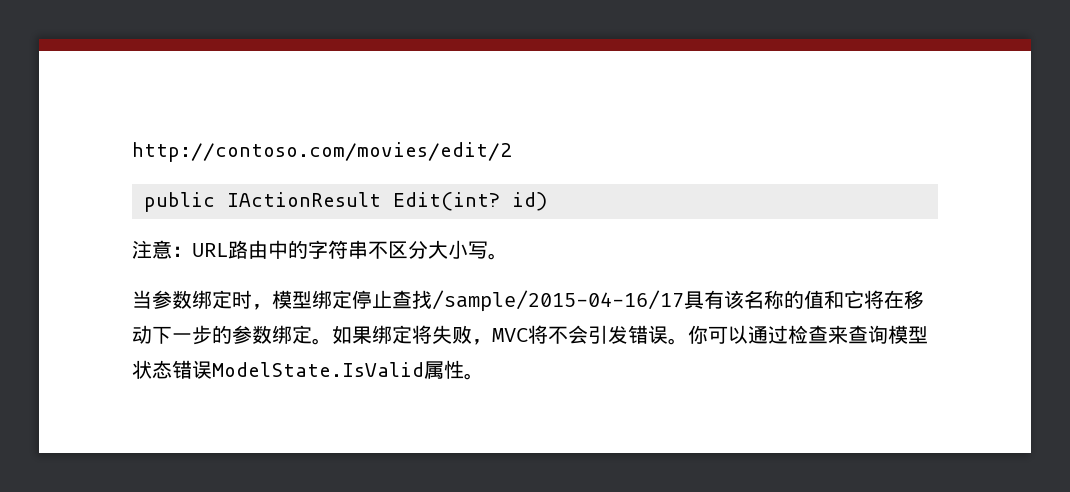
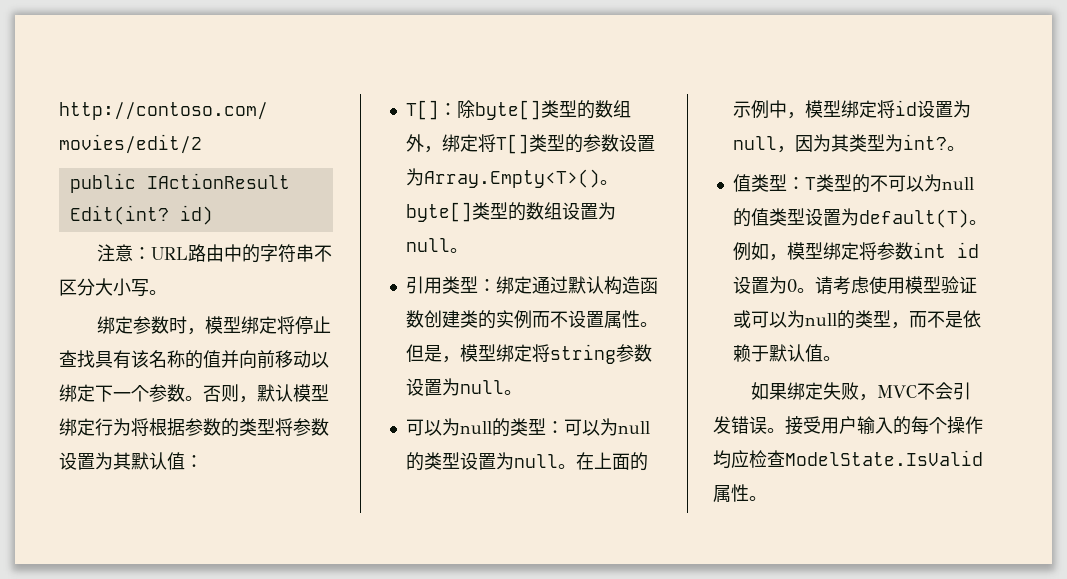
- 当参数绑定时，模型绑定停止查找/sample/2015-04-16/17具有该名称的值和它将在移动下一步的参数绑定。如果绑定将失败，MVC将不会引发错误。
+ 绑定参数时，模型绑定将停止查找具有该名称的值并向前移动以绑定下一个参数。否则，默认模型绑定行为将根据参数的类型将参数设置为其默认值：
+ T[]：除byte[]类型的数组外，绑定将T[]类型的参数设置为Array.Empty<T>()。byte[]类型的数组设置为null。
+ 引用类型：绑定通过默认构造函数创建类的实例而不设置属性。但是，模型绑定将string参数设置为null。
+ 可以为null的类型：可以为null的类型设置为null。在上面的示例中，模型绑定将id设置为null，因为其类型为int?。
+ 值类型：T类型的不可以为null的值类型设置为default(T)。例如，模型绑定将参数int id设置为0。请考虑使用模型验证或可以为null的类型，而不是依赖于默认值。
+ 如果绑定失败，MVC不会引发错误。
- 你可以通过检查来查询模型状态错误ModelState.IsValid属性。
+ 接受用户输入的每个操作均应检查ModelState.IsValid属性。

